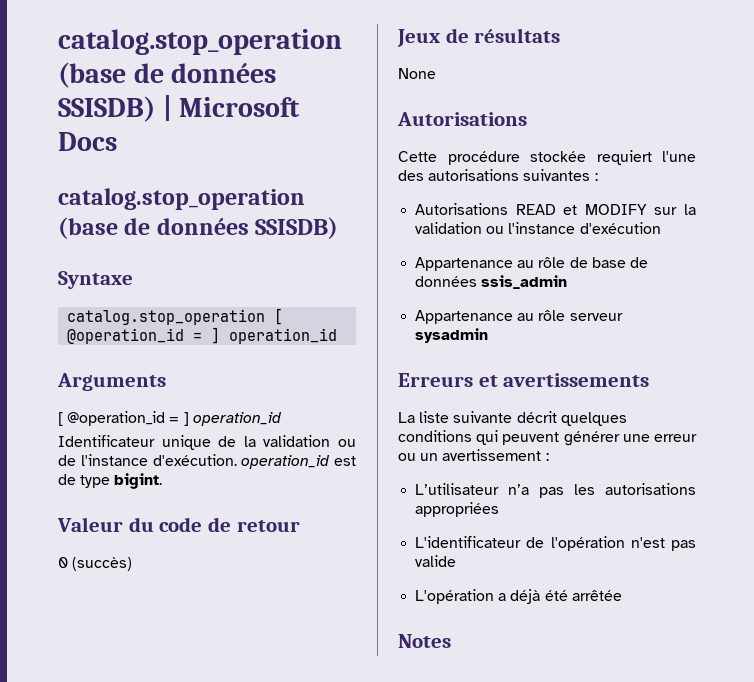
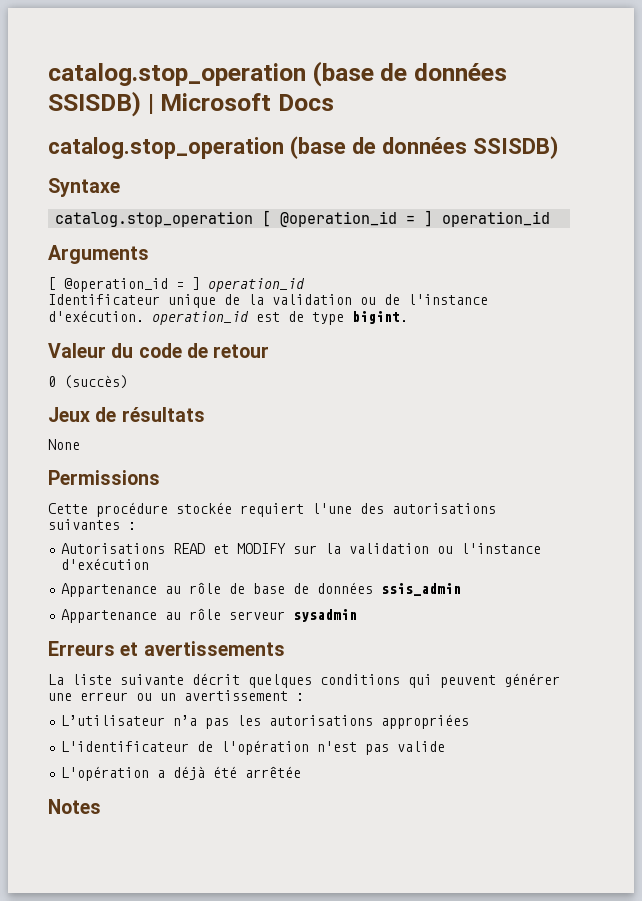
  None
- Autorisations
+ Permissions

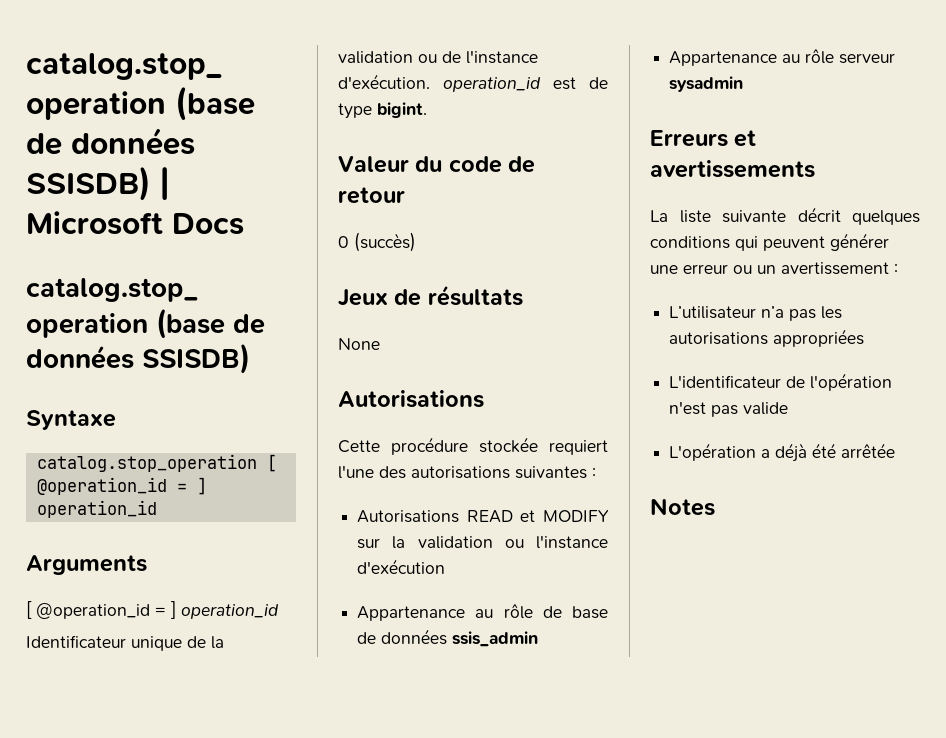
  None
- Permissions
+ Autorisations

